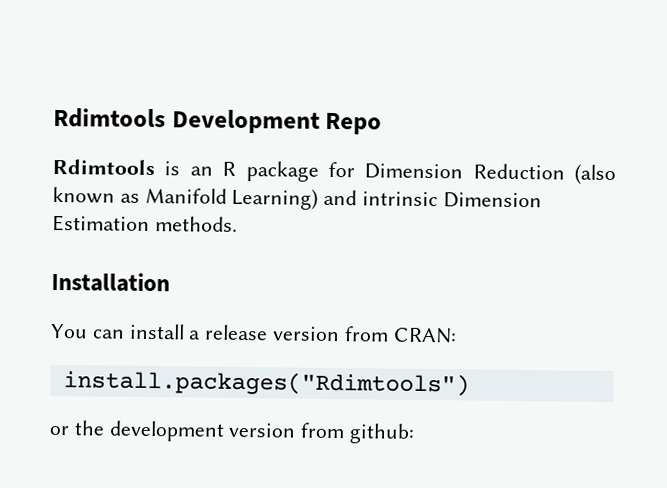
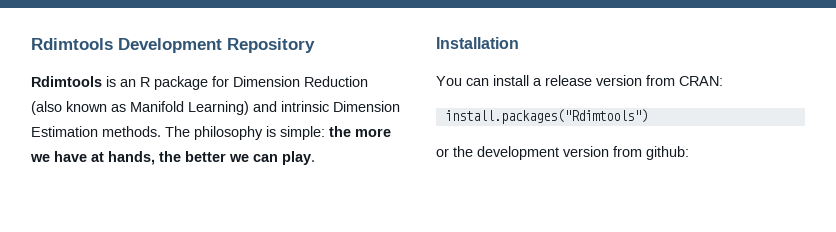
- Rdimtools Development Repo
+ Rdimtools Development Repository
+ The philosophy is simple: the more we have at hands, the better we can play.

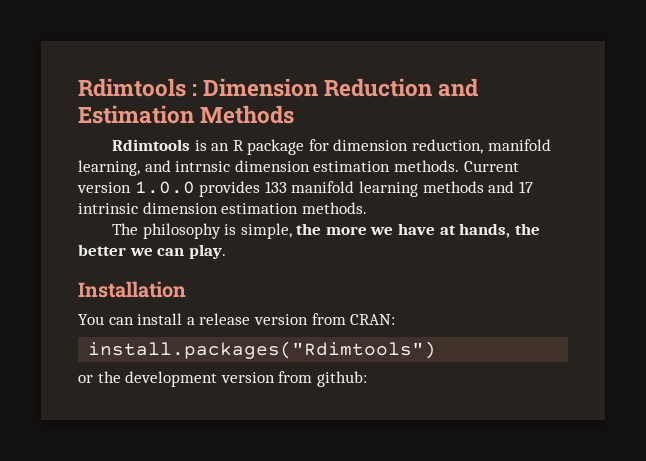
- Rdimtools Development Repository
+ Rdimtools : Dimension Reduction and Estimation Methods
- Rdimtools is an R package for Dimension Reduction (also known as Manifold Learning) and intrinsic Dimension Estimation methods. The philosophy is simple: the more we have at hands, the better we can play.
+ Rdimtools is an R package for dimension reduction, manifold learning, and intrnsic dimension estimation methods. Current version 1.0.0 provides 133 manifold learning methods and 17 intrinsic dimension estimation methods.
+ The philosophy is simple, the more we have at hands, the better we can play.

